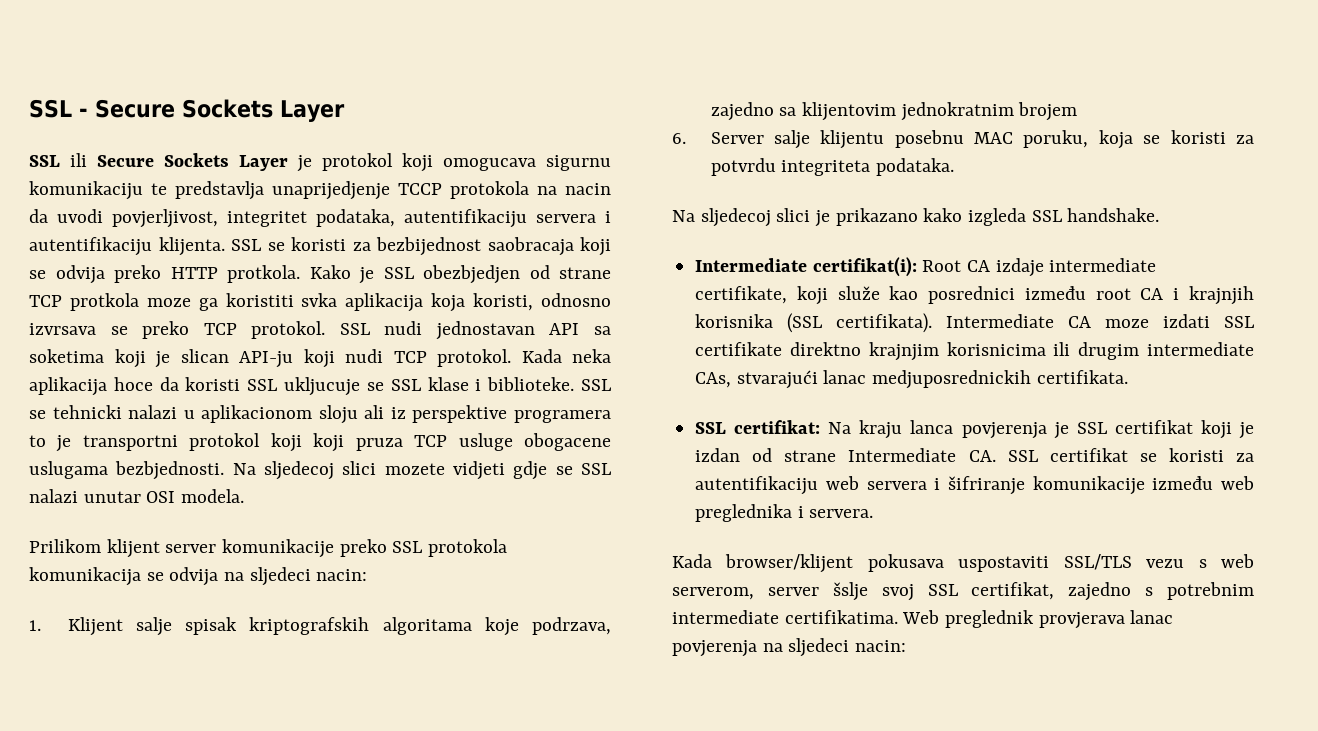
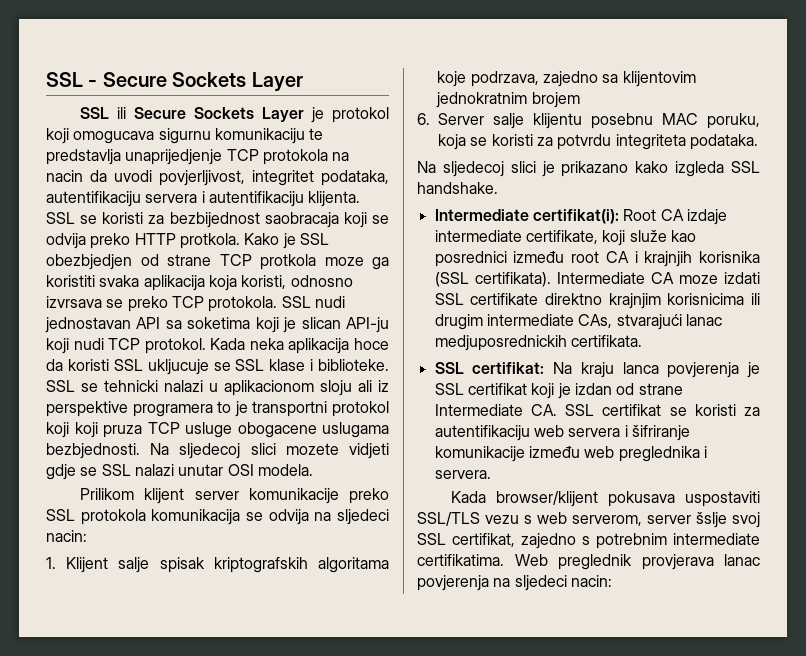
- SSL ili Secure Sockets Layer je protokol koji omogucava sigurnu komunikaciju te predstavlja unaprijedjenje TCCP protokola na nacin da uvodi povjerljivost, integritet podataka, autentifikaciju servera i autentifikaciju klijenta.
+ SSL ili Secure Sockets Layer je protokol koji omogucava sigurnu komunikaciju te predstavlja unaprijedjenje TCP protokola na nacin da uvodi povjerljivost, integritet podataka, autentifikaciju servera i autentifikaciju klijenta.
- Kako je SSL obezbjedjen od strane TCP protkola moze ga koristiti svka aplikacija koja koristi, odnosno izvrsava se preko TCP protokol.
+ Kako je SSL obezbjedjen od strane TCP protkola moze ga koristiti svaka aplikacija koja koristi, odnosno izvrsava se preko TCP protokola.

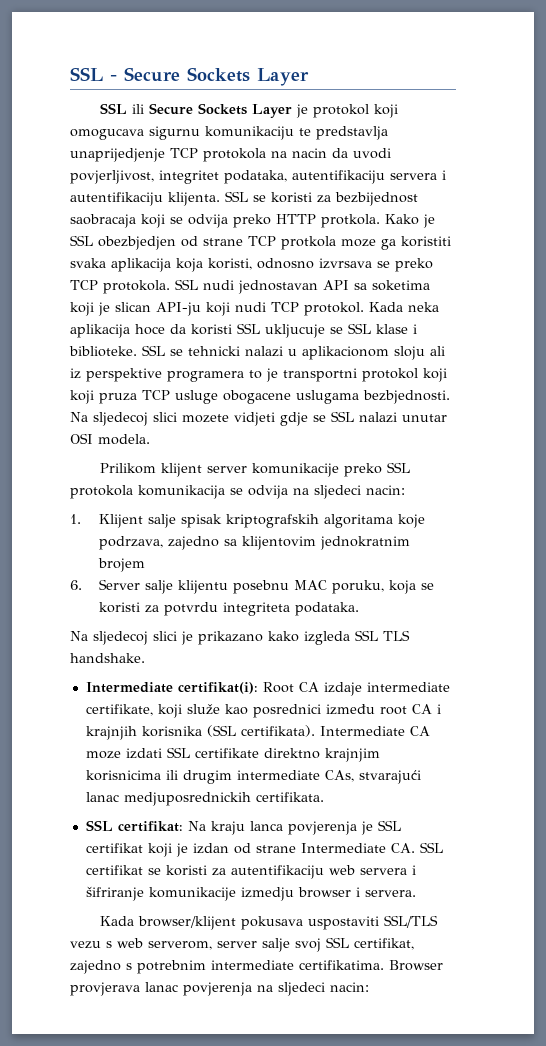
- Na sljedecoj slici je prikazano kako izgleda SSL handshake.
+ Na sljedecoj slici je prikazano kako izgleda SSL TLS handshake.
- SSL certifikat: Na kraju lanca povjerenja je SSL certifikat koji je izdan od strane Intermediate CA. SSL certifikat se koristi za autentifikaciju web servera i šifriranje komunikacije između web preglednika i servera.
+ SSL certifikat: Na kraju lanca povjerenja je SSL certifikat koji je izdan od strane Intermediate CA. SSL certifikat se koristi za autentifikaciju web servera i šifriranje komunikacije izmedju browser i servera.
- Kada browser/klijent pokusava uspostaviti SSL/TLS vezu s web serverom, server šslje svoj SSL certifikat, zajedno s potrebnim intermediate certifikatima.
+ Kada browser/klijent pokusava uspostaviti SSL/TLS vezu s web serverom, server salje svoj SSL certifikat, zajedno s potrebnim intermediate certifikatima.
- Web preglednik provjerava lanac povjerenja na sljedeci nacin:
+ Browser provjerava lanac povjerenja na sljedeci nacin:

